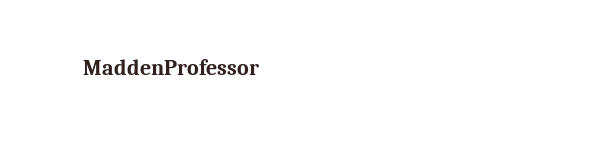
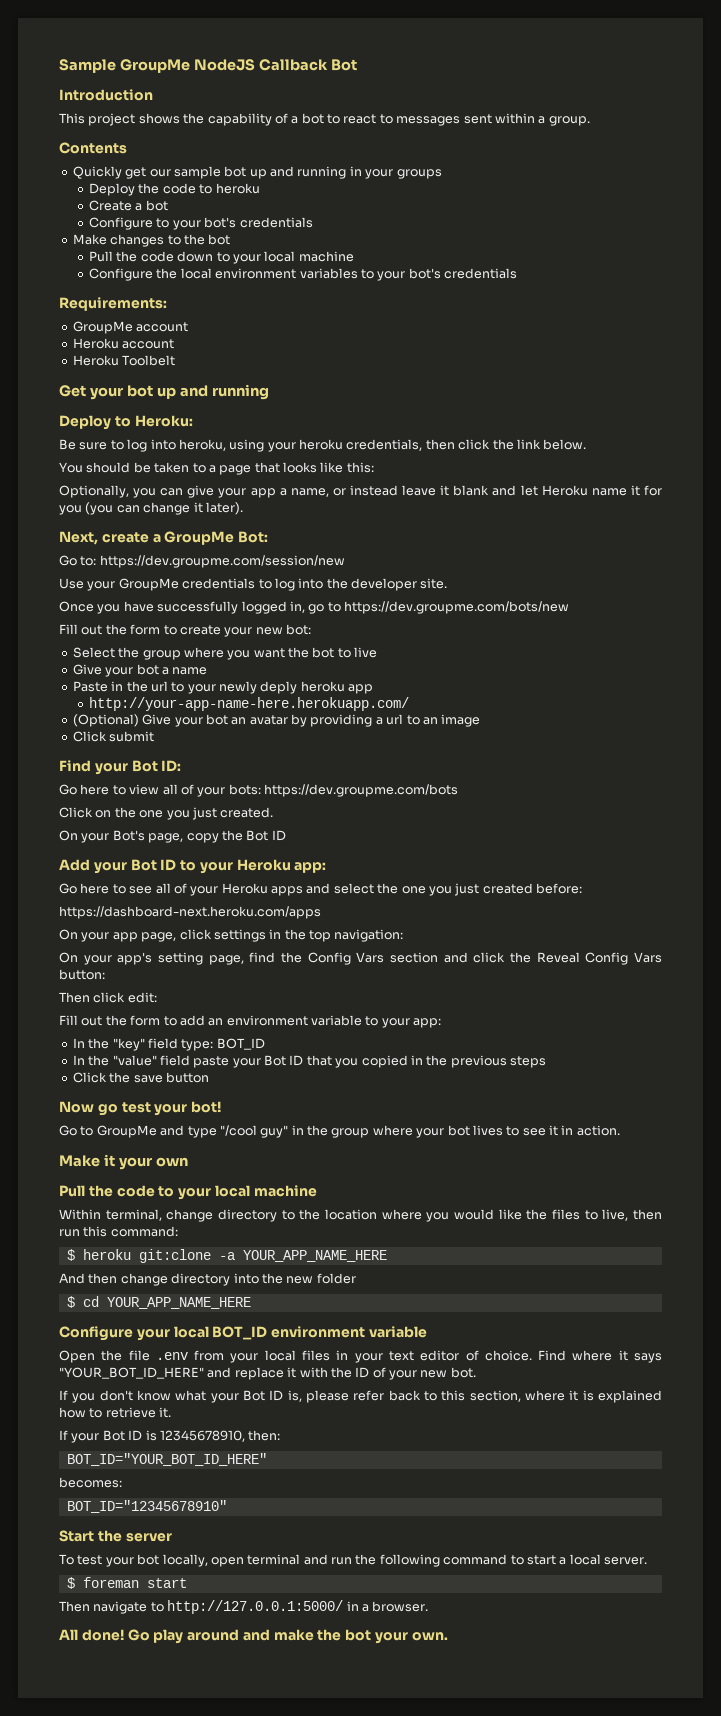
- MaddenProfessor
+ Sample GroupMe NodeJS Callback Bot
+ Introduction
+ This project shows the capability of a bot to react to messages sent within a group.
+ Contents
+ Quickly get our sample bot up and running in your groups
+ Deploy the code to heroku
+ Create a bot
+ Configure to your bot's credentials
+ Make changes to the bot
+ Pull the code down to your local machine
+ Configure the local environment variables to your bot's credentials
+ Requirements:
+ GroupMe account
+ Heroku account
+ Heroku Toolbelt
+ Get your bot up and running
+ Deploy to Heroku:
+ Be sure to log into heroku, using your heroku credentials, then click the link below.
+ You should be taken to a page that looks like this:
+ Optionally, you can give your app a name, or instead leave it blank and let Heroku name it for you (you can change it later).
+ Next, create a GroupMe Bot:
+ Go to: https://dev.groupme.com/session/new
+ Use your GroupMe credentials to log into the developer site.
+ Once you have successfully logged in, go to https://dev.groupme.com/bots/new
+ Fill out the form to create your new bot:
+ Select the group where you want the bot to live
+ Give your bot a name
+ Paste in the url to your newly deply heroku app
+ http://your-app-name-here.herokuapp.com/
+ (Optional) Give your bot an avatar by providing a url to an image
+ Click submit
+ Find your Bot ID:
+ Go here to view all of your bots: https://dev.groupme.com/bots
+ Click on the one you just created.
+ On your Bot's page, copy the Bot ID
+ Add your Bot ID to your Heroku app:
+ Go here to see all of your Heroku apps and select the one you just created before:
+ https://dashboard-next.heroku.com/apps
+ On your app page, click settings in the top navigation:
+ On your app's setting page, find the Config Vars section and click the Reveal Config Vars button:
+ Then click edit:
+ Fill out the form to add an environment variable to your app:
+ In the "key" field type: BOT_ID
+ In the "value" field paste your Bot ID that you copied in the previous steps
+ Click the save button
+ Now go test your bot!
+ Go to GroupMe and type "/cool guy" in the group where your bot lives to see it in action.
+ Make it your own
+ Pull the code to your local machine
+ Within terminal, change directory to the location where you would like the files to live, then run this command:
+ $ heroku git:clone -a YOUR_APP_NAME_HERE
+ And then change directory into the new folder
+ $ cd YOUR_APP_NAME_HERE
+ Configure your local BOT_ID environment variable
+ Open the file .env from your local files in your text editor of choice. Find where it says "YOUR_BOT_ID_HERE" and replace it with the ID of your new bot.
+ If you don't know what your Bot ID is, please refer back to this section, where it is explained how to retrieve it.
+ If your Bot ID is 12345678910, then:
+ BOT_ID="YOUR_BOT_ID_HERE"
+ becomes:
+ BOT_ID="12345678910"
+ Start the server
+ To test your bot locally, open terminal and run the following command to start a local server.
+ $ foreman start
+ Then navigate to http://127.0.0.1:5000/ in a browser.
+ All done! Go play around and make the bot your own.

